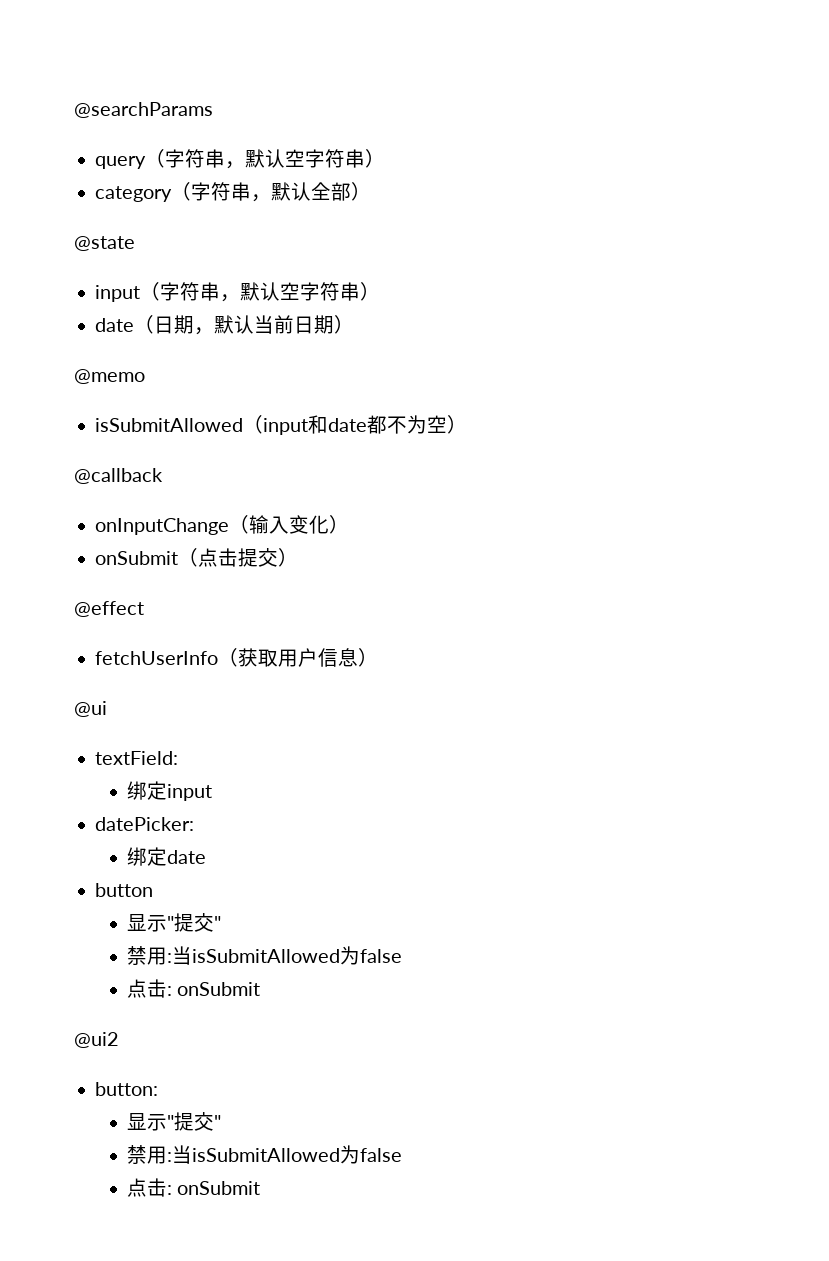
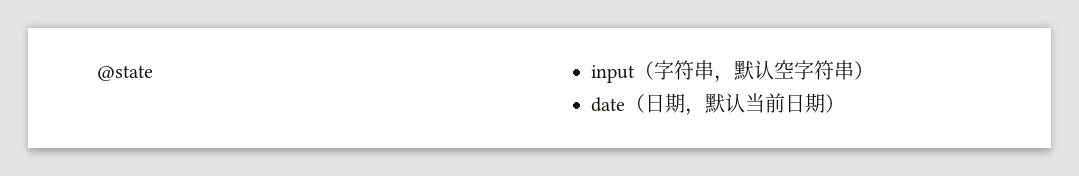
- @searchParams
- query（字符串，默认空字符串）
- category（字符串，默认全部）
- @memo
- isSubmitAllowed（input和date都不为空）
- @callback
- onInputChange（输入变化）
- onSubmit（点击提交）
- @effect
- fetchUserInfo（获取用户信息）
- @ui
- textField:
- 绑定input
- datePicker:
- 绑定date
- button
- 显示"提交"
- 禁用:当isSubmitAllowed为false
- 点击: onSubmit
- @ui2
- button:
- 显示"提交"
- 禁用:当isSubmitAllowed为false
- 点击: onSubmit

